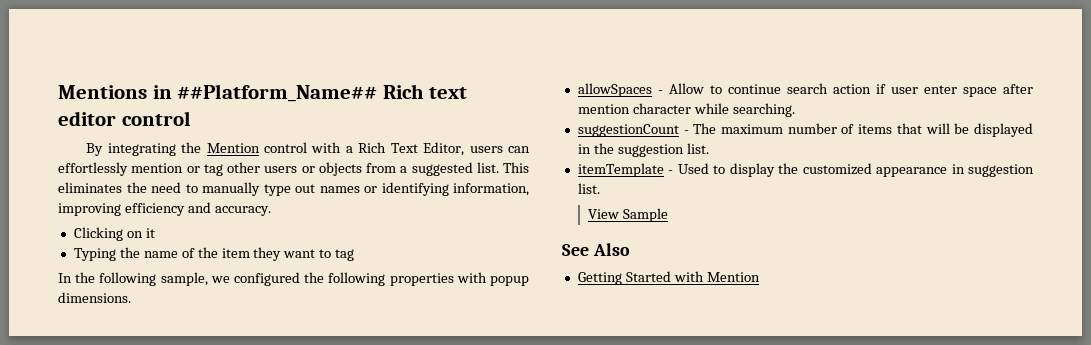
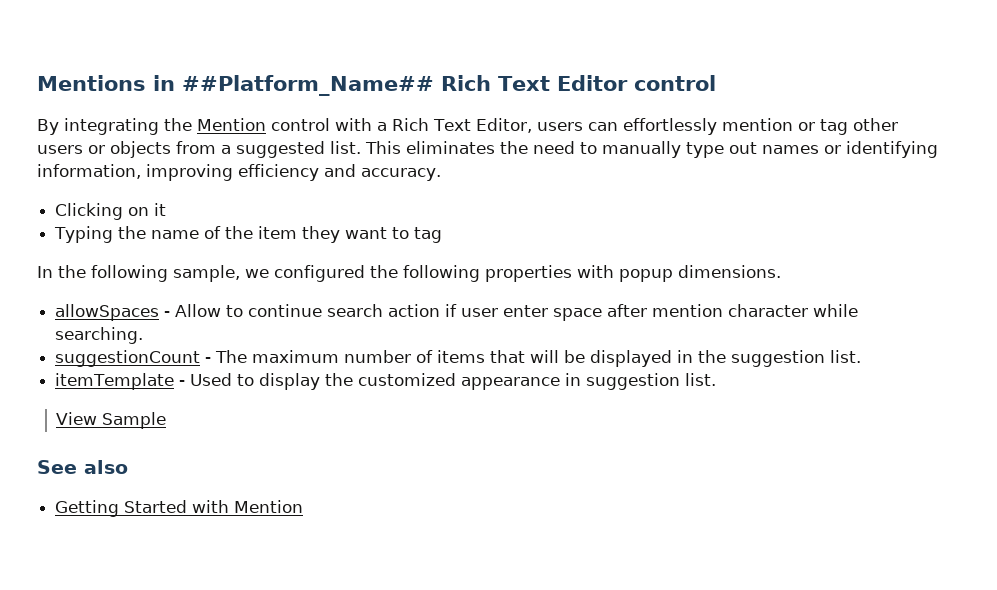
- Mentions in ##Platform_Name## Rich text editor control
+ Mentions in ##Platform_Name## Rich Text Editor control
- See Also
+ See also

